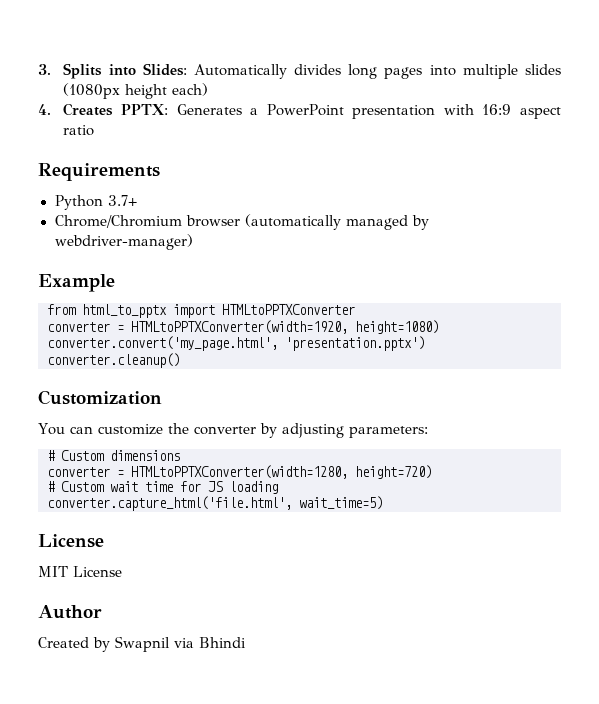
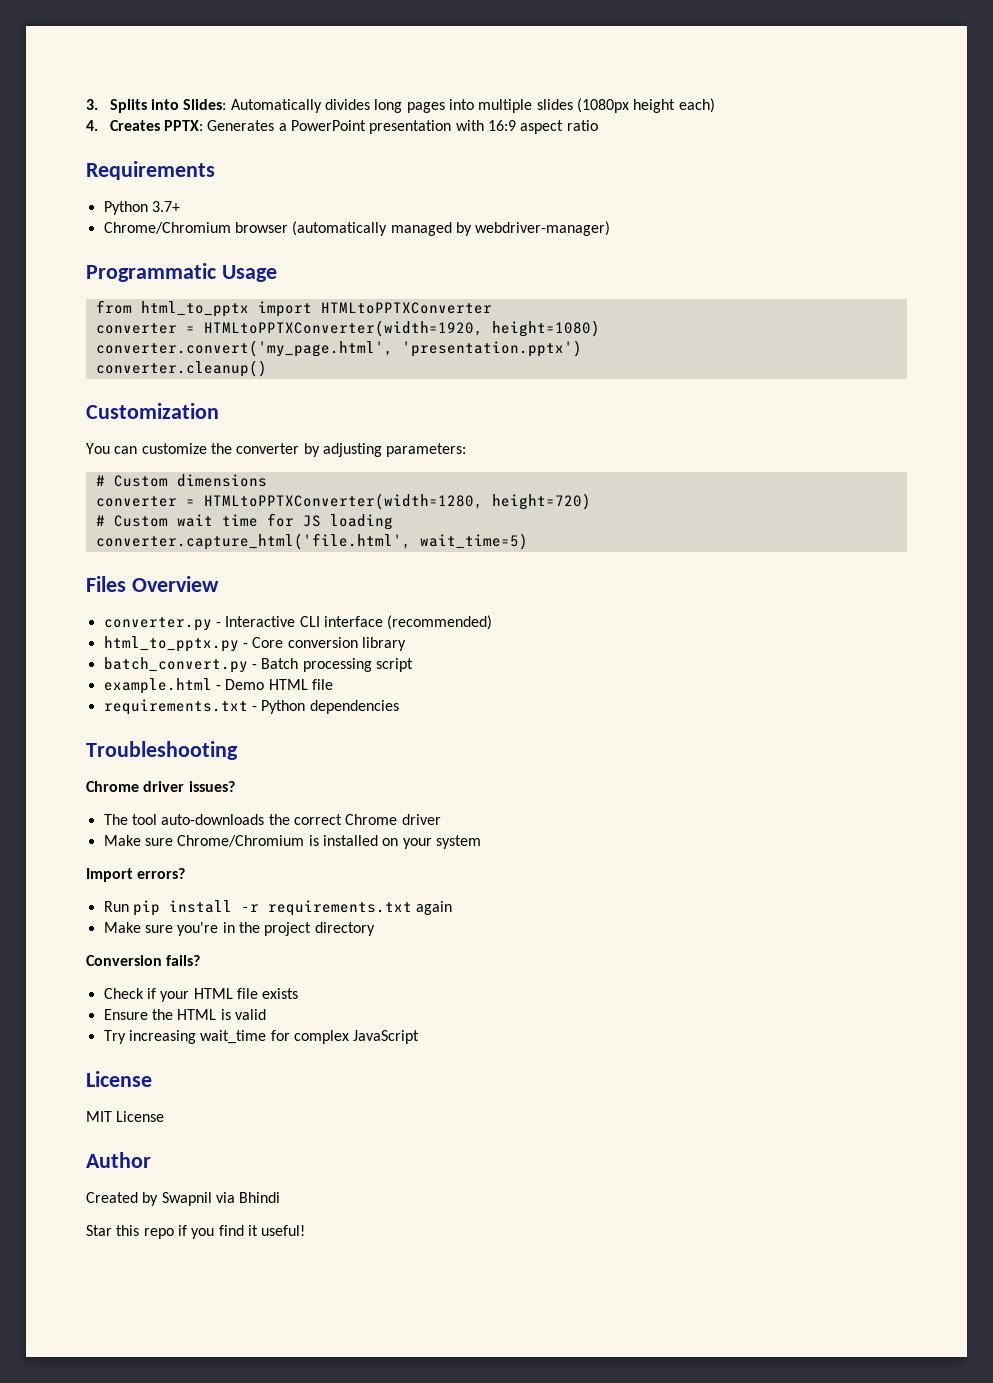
- Example
+ Programmatic Usage
+ Files Overview
+ converter.py - Interactive CLI interface (recommended)
+ html_to_pptx.py - Core conversion library
+ batch_convert.py - Batch processing script
+ example.html - Demo HTML file
+ requirements.txt - Python dependencies
+ Troubleshooting
+ Chrome driver issues?
+ The tool auto-downloads the correct Chrome driver
+ Make sure Chrome/Chromium is installed on your system
+ Import errors?
+ Run pip install -r requirements.txt again
+ Make sure you're in the project directory
+ Conversion fails?
+ Check if your HTML file exists
+ Ensure the HTML is valid
+ Try increasing wait_time for complex JavaScript
+ Star this repo if you find it useful!

